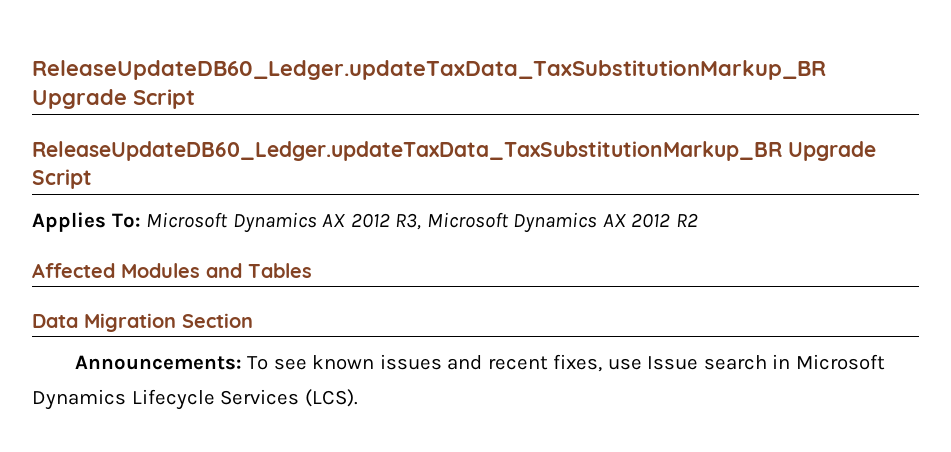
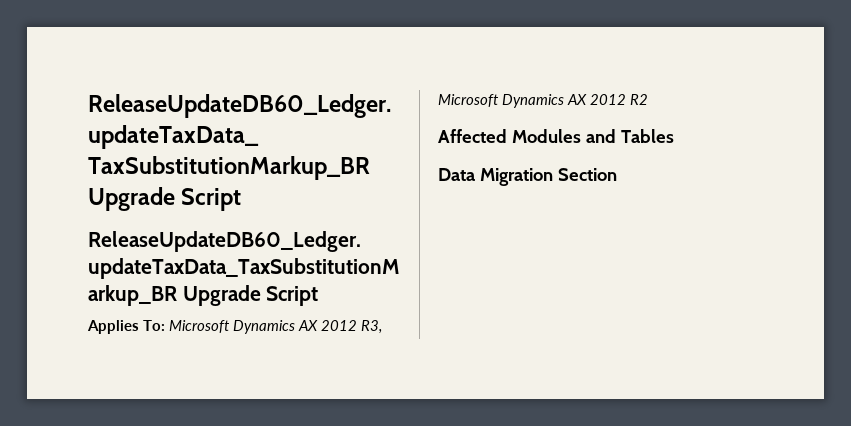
- Announcements: To see known issues and recent fixes, use Issue search in Microsoft Dynamics Lifecycle Services (LCS).

